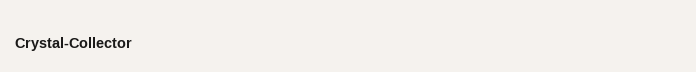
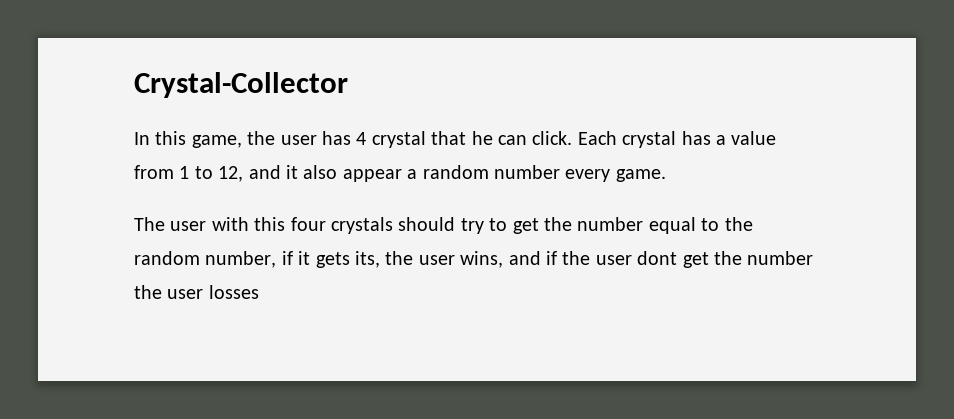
+ In this game, the user has 4 crystal that he can click. Each crystal has a value from 1 to 12, and it also appear a random number every game.
+ The user with this four crystals should try to get the number equal to the random number, if it gets its, the user wins, and if the user dont get the number the user losses

